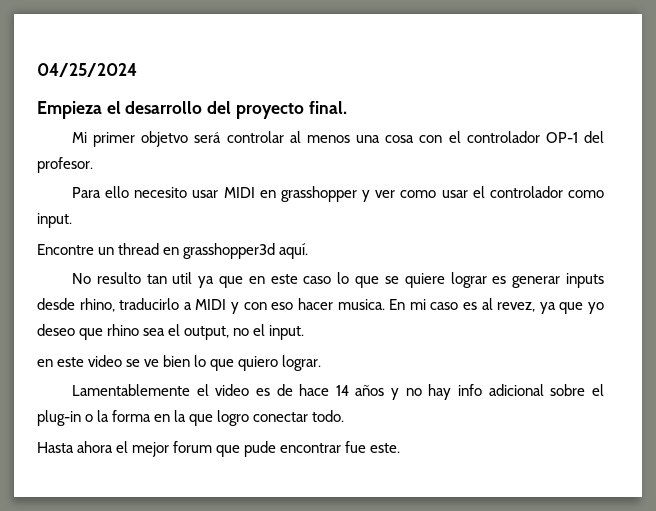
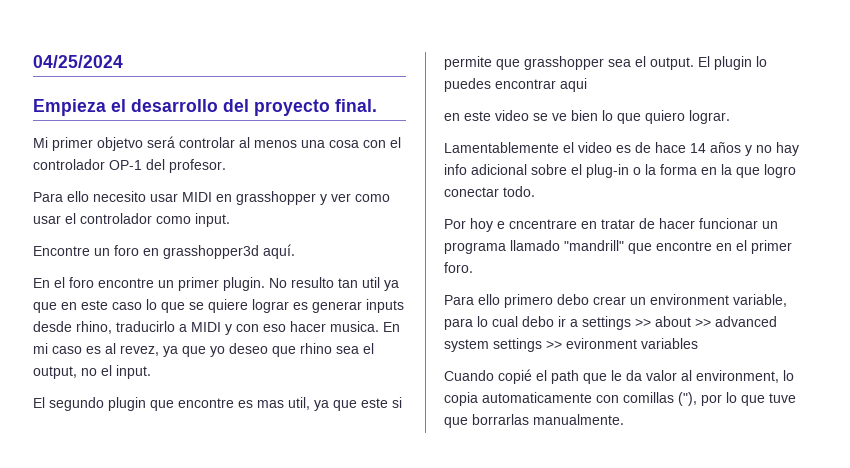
- Encontre un thread en grasshopper3d aquí.
+ Encontre un foro en grasshopper3d aquí.
+ En el foro encontre un primer plugin.
+ El segundo plugin que encontre es mas util, ya que este si permite que grasshopper sea el output. El plugin lo puedes encontrar aqui
- Hasta ahora el mejor forum que pude encontrar fue este.
+ Por hoy e cncentrare en tratar de hacer funcionar un programa llamado "mandrill" que encontre en el primer foro.
+ Para ello primero debo crear un environment variable, para lo cual debo ir a settings >> about >> advanced system settings >> evironment variables
+ Cuando copié el path que le da valor al environment, lo copia automaticamente con comillas ("), por lo que tuve que borrarlas manualmente.

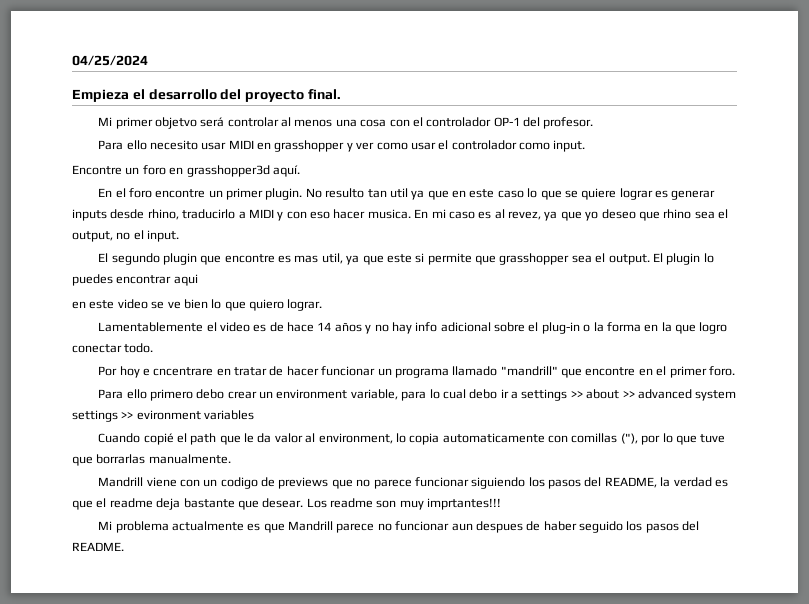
+ Mandrill viene con un codigo de previews que no parece funcionar siguiendo los pasos del README, la verdad es que el readme deja bastante que desear. Los readme son muy imprtantes!!!
+ Mi problema actualmente es que Mandrill parece no funcionar aun despues de haber seguido los pasos del README.

